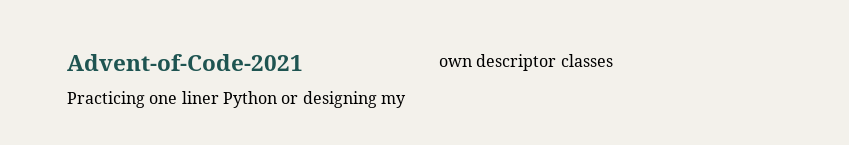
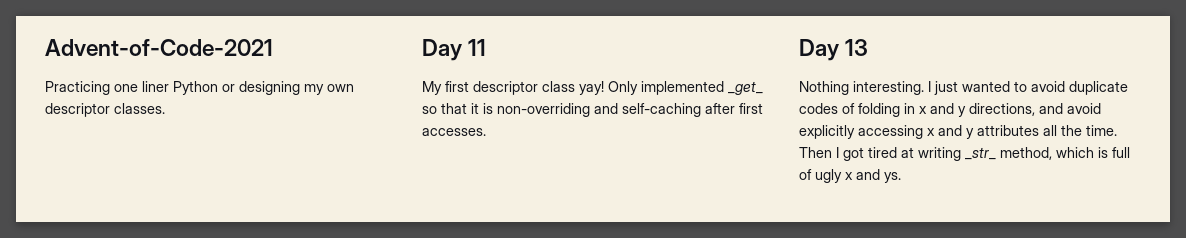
- Practicing one liner Python or designing my own descriptor classes
+ Practicing one liner Python or designing my own descriptor classes.
+ Day 11
+ My first descriptor class yay! Only implemented _get_ so that it is non-overriding and self-caching after first accesses.
+ Day 13
+ Nothing interesting. I just wanted to avoid duplicate codes of folding in x and y directions, and avoid explicitly accessing x and y attributes all the time. Then I got tired at writing _str_ method, which is full of ugly x and ys.

